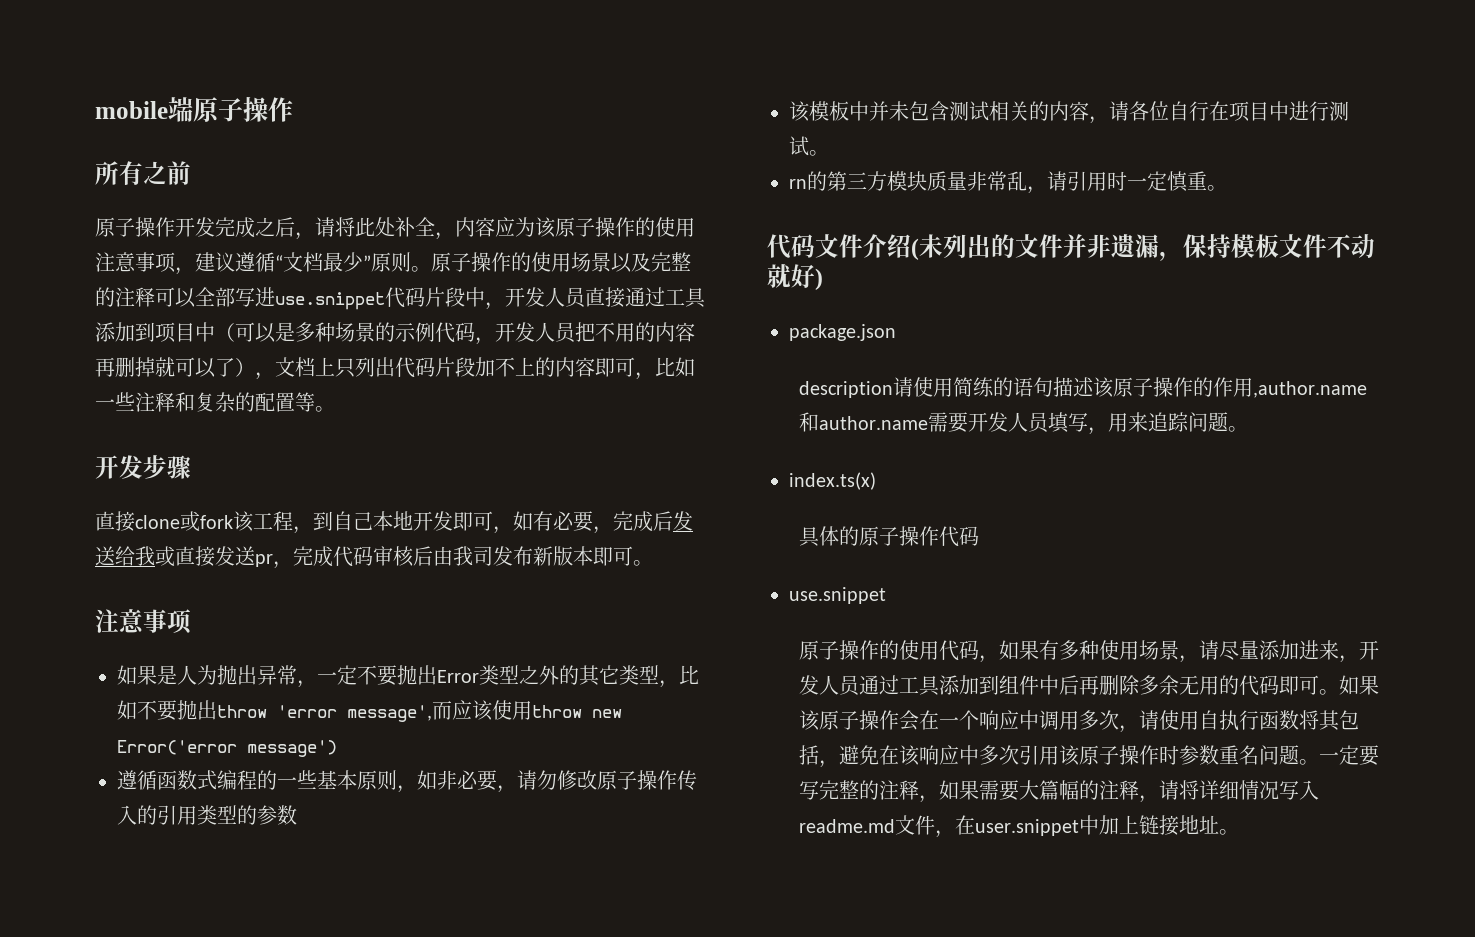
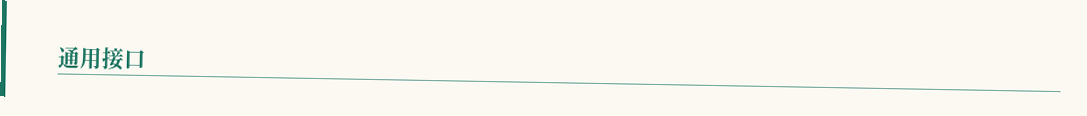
- mobile端原子操作
- 所有之前
- 原子操作开发完成之后，请将此处补全，内容应为该原子操作的使用注意事项，建议遵循“文档最少”原则。原子操作的使用场景以及完整的注释可以全部写进use.snippet代码片段中，开发人员直接通过工具添加到项目中（可以是多种场景的示例代码，开发人员把不用的内容再删掉就可以了），文档上只列出代码片段加不上的内容即可，比如一些注释和复杂的配置等。
- 开发步骤
- 直接clone或fork该工程，到自己本地开发即可，如有必要，完成后发送给我或直接发送pr，完成代码审核后由我司发布新版本即可。
- 注意事项
- 如果是人为抛出异常，一定不要抛出Error类型之外的其它类型，比如不要抛出throw 'error message',而应该使用throw new Error('error message')
- 遵循函数式编程的一些基本原则，如非必要，请勿修改原子操作传入的引用类型的参数
- 该模板中并未包含测试相关的内容，请各位自行在项目中进行测试。
- rn的第三方模块质量非常乱，请引用时一定慎重。
- 代码文件介绍(未列出的文件并非遗漏，保持模板文件不动就好)
- package.json
- description请使用简练的语句描述该原子操作的作用,author.name和author.name需要开发人员填写，用来追踪问题。
- index.ts(x)
- 具体的原子操作代码
- use.snippet
- 原子操作的使用代码，如果有多种使用场景，请尽量添加进来，开发人员通过工具添加到组件中后再删除多余无用的代码即可。如果该原子操作会在一个响应中调用多次，请使用自执行函数将其包括，避免在该响应中多次引用该原子操作时参数重名问题。一定要写完整的注释，如果需要大篇幅的注释，请将详细情况写入readme.md文件，在user.snippet中加上链接地址。
+ 通用接口

